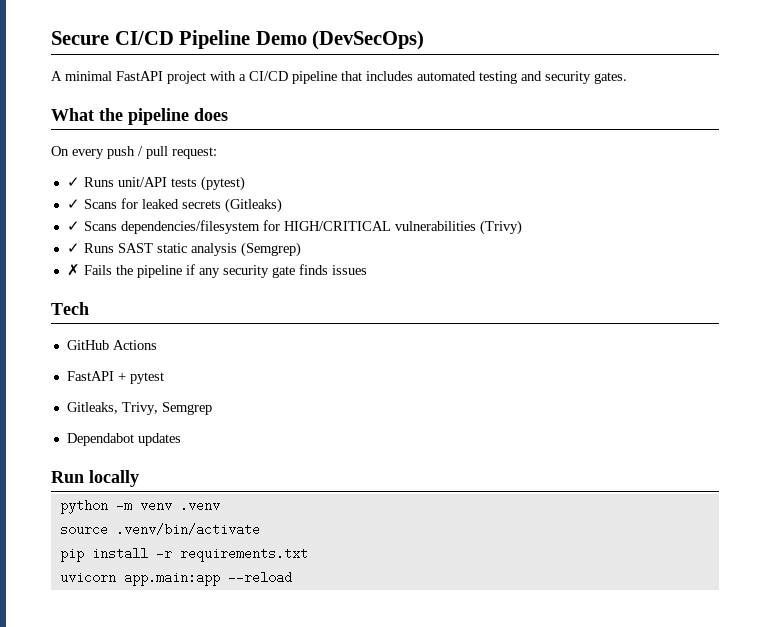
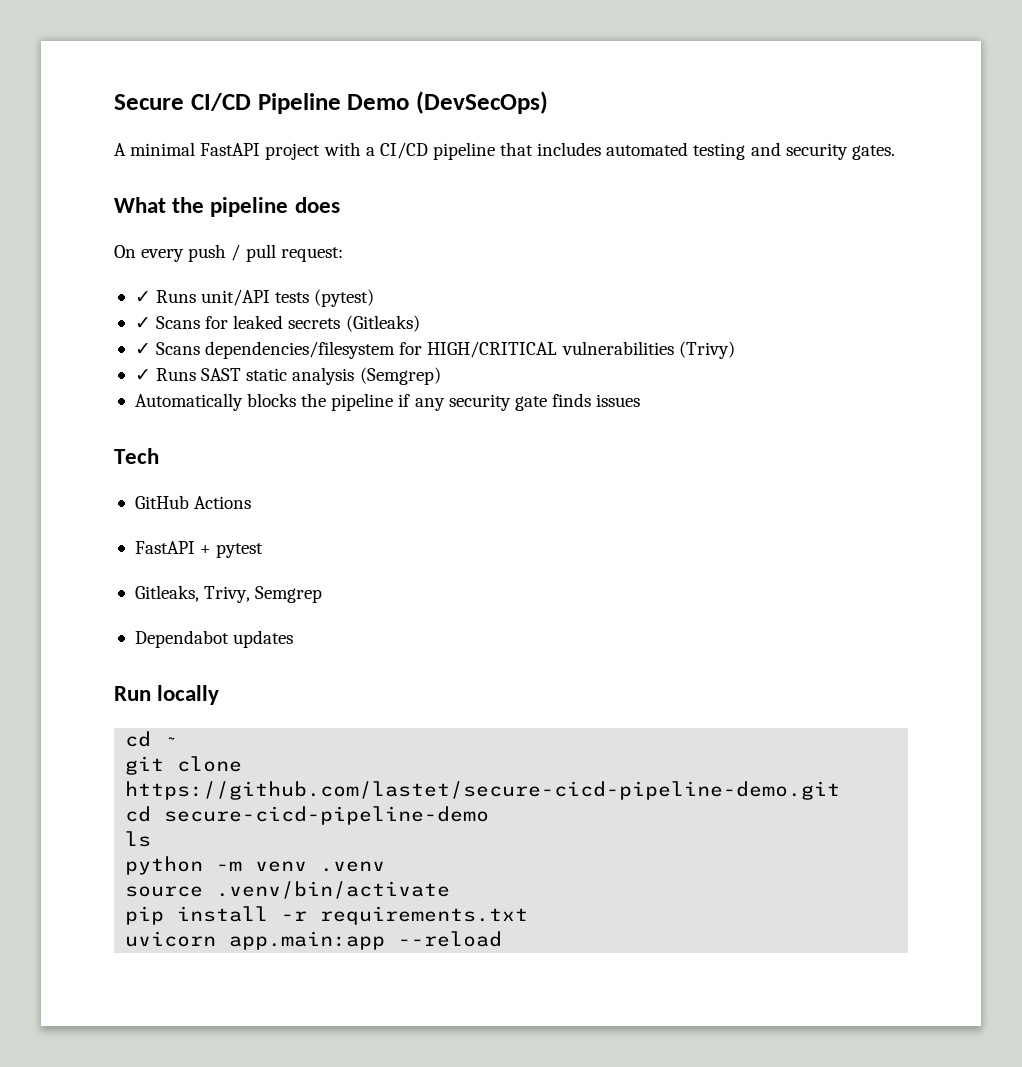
- ✗ Fails the pipeline if any security gate finds issues
+ Automatically blocks the pipeline if any security gate finds issues
+ cd ~
+ git clone https://github.com/lastet/secure-cicd-pipeline-demo.git
+ cd secure-cicd-pipeline-demo
+ ls

